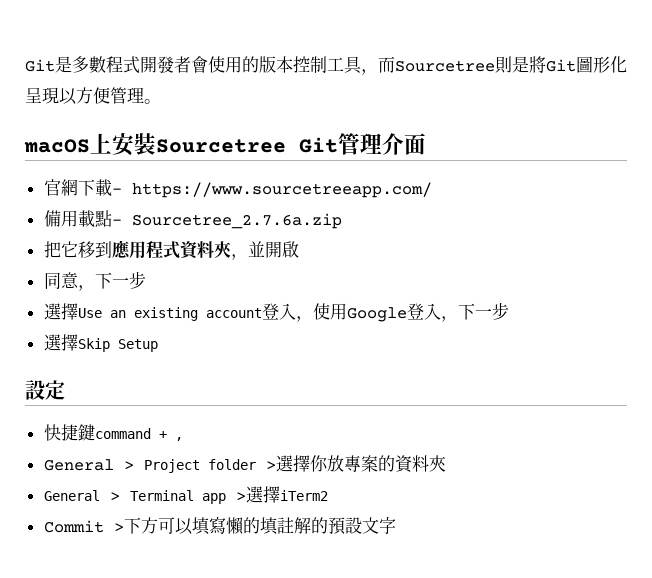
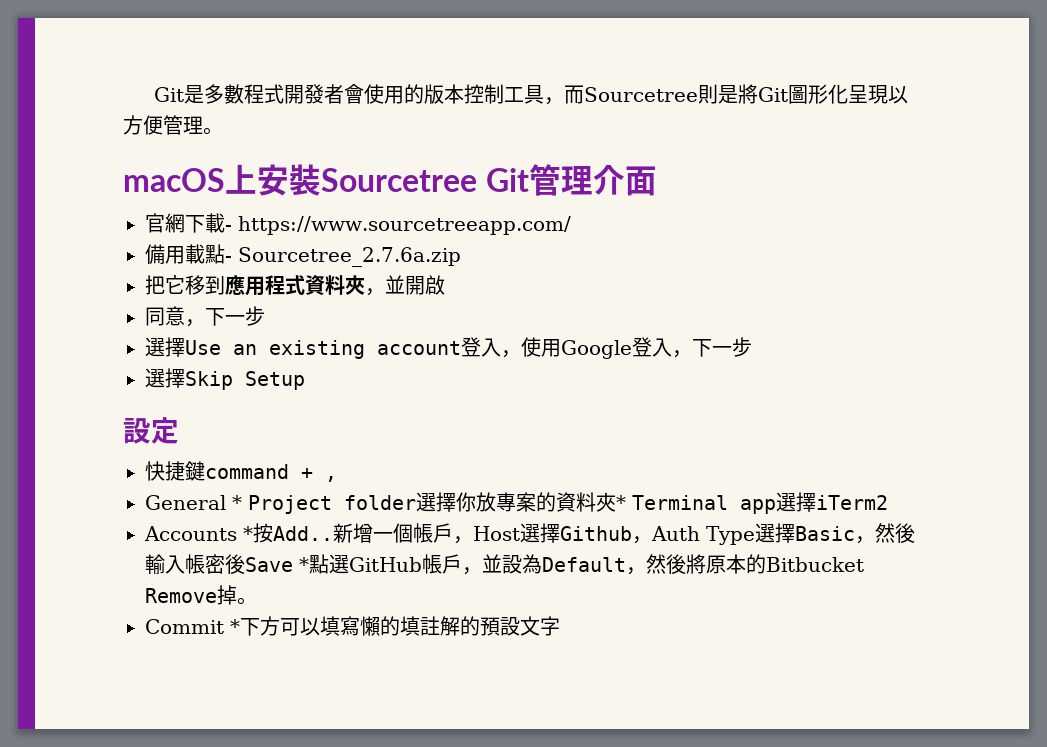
- General > Project folder >選擇你放專案的資料夾
- General > Terminal app >選擇iTerm2
+ General * Project folder選擇你放專案的資料夾* Terminal app選擇iTerm2
+ Accounts *按Add..新增一個帳戶，Host選擇Github，Auth Type選擇Basic，然後輸入帳密後Save *點選GitHub帳戶，並設為Default，然後將原本的Bitbucket Remove掉。
- Commit >下方可以填寫懶的填註解的預設文字
+ Commit *下方可以填寫懶的填註解的預設文字

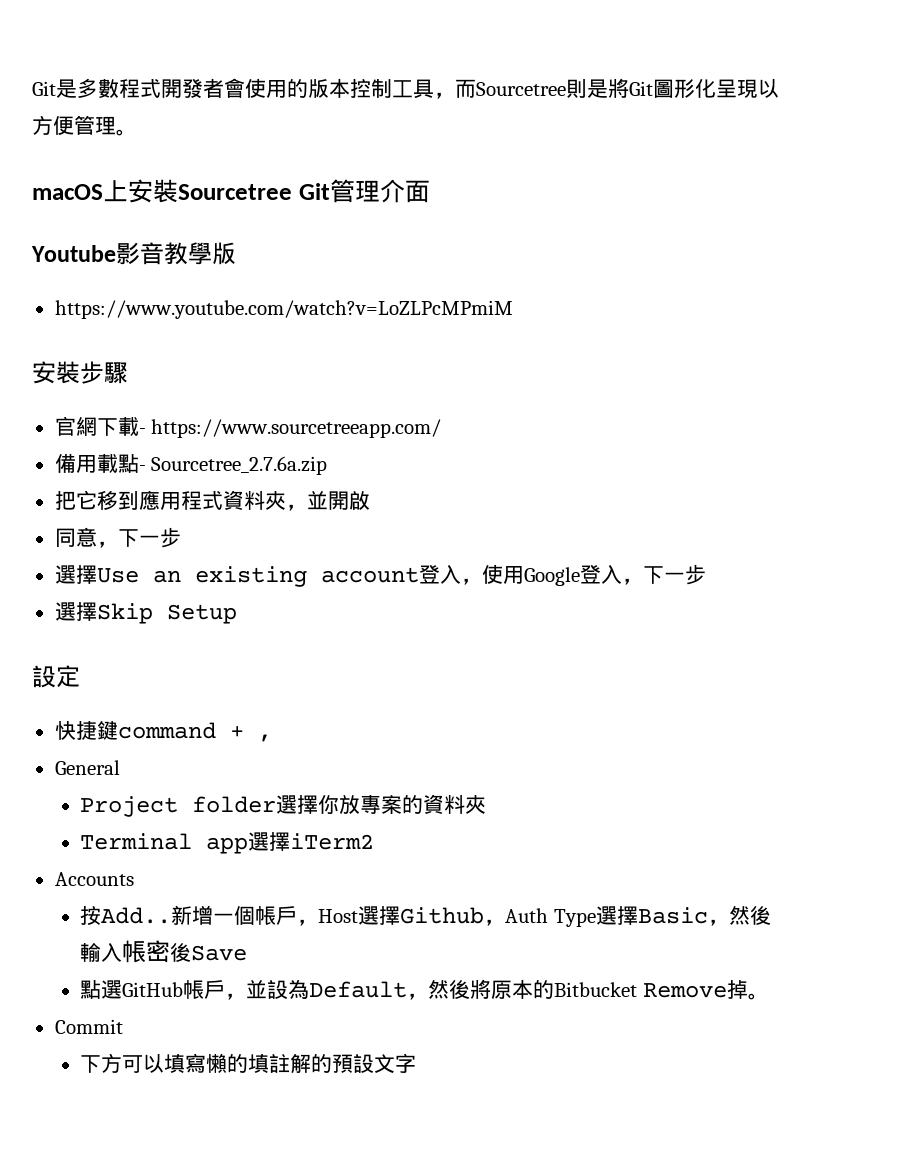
+ Youtube影音教學版
+ https://www.youtube.com/watch?v=LoZLPcMPmiM
+ 安裝步驟
- General * Project folder選擇你放專案的資料夾* Terminal app選擇iTerm2
+ General
+ Project folder選擇你放專案的資料夾
+ Terminal app選擇iTerm2
- Accounts *按Add..
+ Accounts
+ 按Add..
- 新增一個帳戶，Host選擇Github，Auth Type選擇Basic，然後輸入帳密後Save *點選GitHub帳戶，並設為Default，然後將原本的Bitbucket Remove掉。
+ 新增一個帳戶，Host選擇Github，Auth Type選擇Basic，然後輸入帳密後Save
+ 點選GitHub帳戶，並設為Default，然後將原本的Bitbucket Remove掉。
- Commit *下方可以填寫懶的填註解的預設文字
+ Commit
+ 下方可以填寫懶的填註解的預設文字

